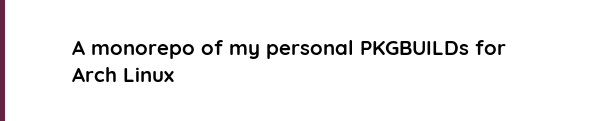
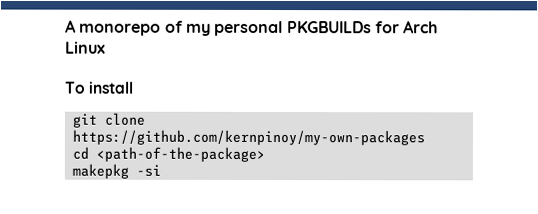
+ To install
+ git clone https://github.com/kernpinoy/my-own-packages
+ cd <path-of-the-package>
+ makepkg -si

